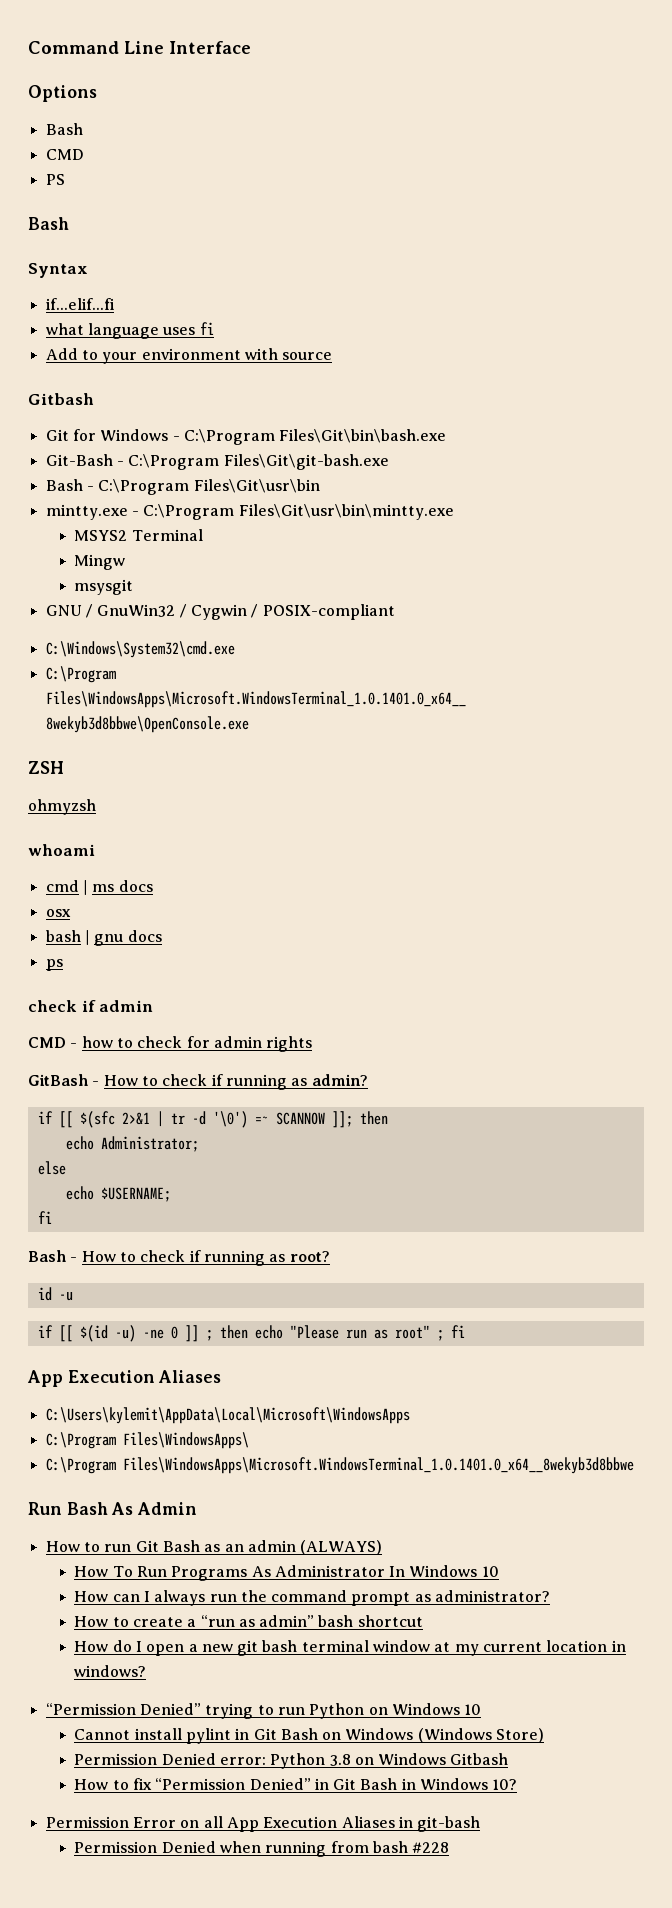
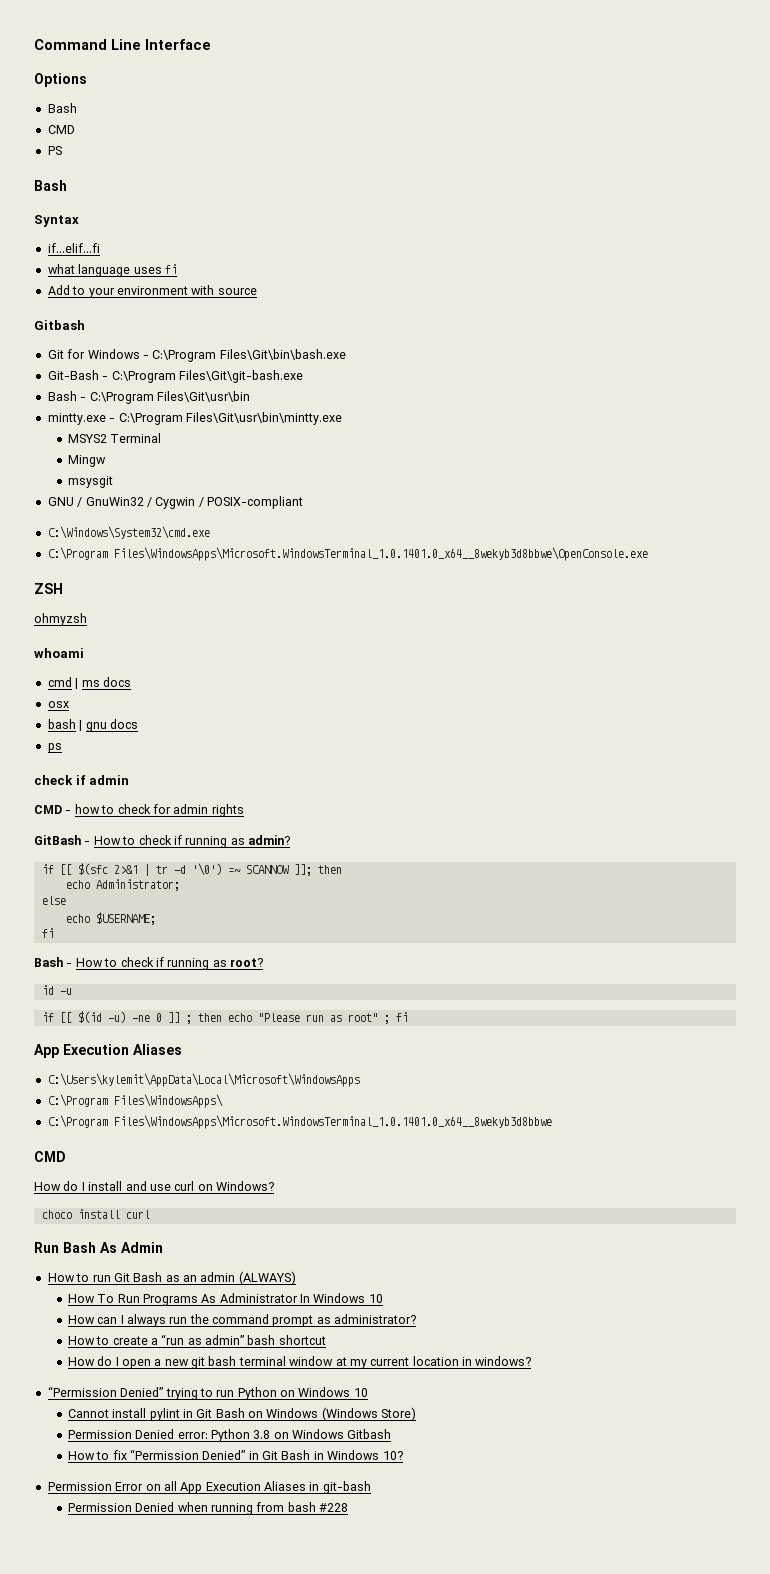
  C:\Program Files\WindowsApps\Microsoft.WindowsTerminal_1.0.1401.0_x64__8wekyb3d8bbwe
+ CMD
+ How do I install and use curl on Windows?
+ choco install curl

